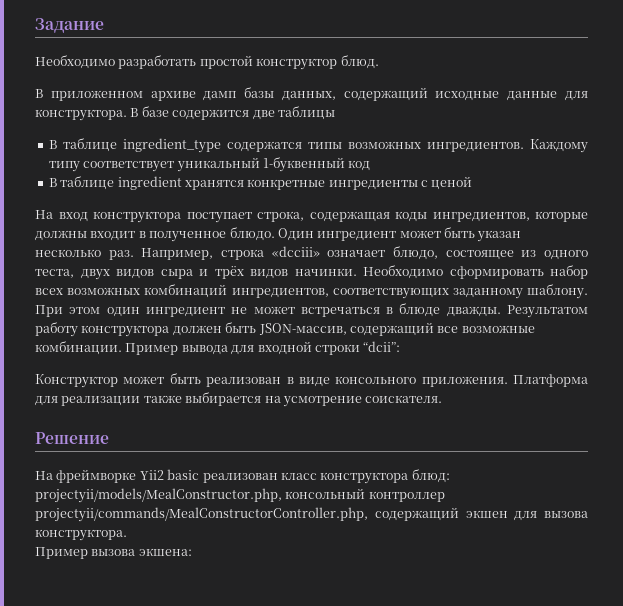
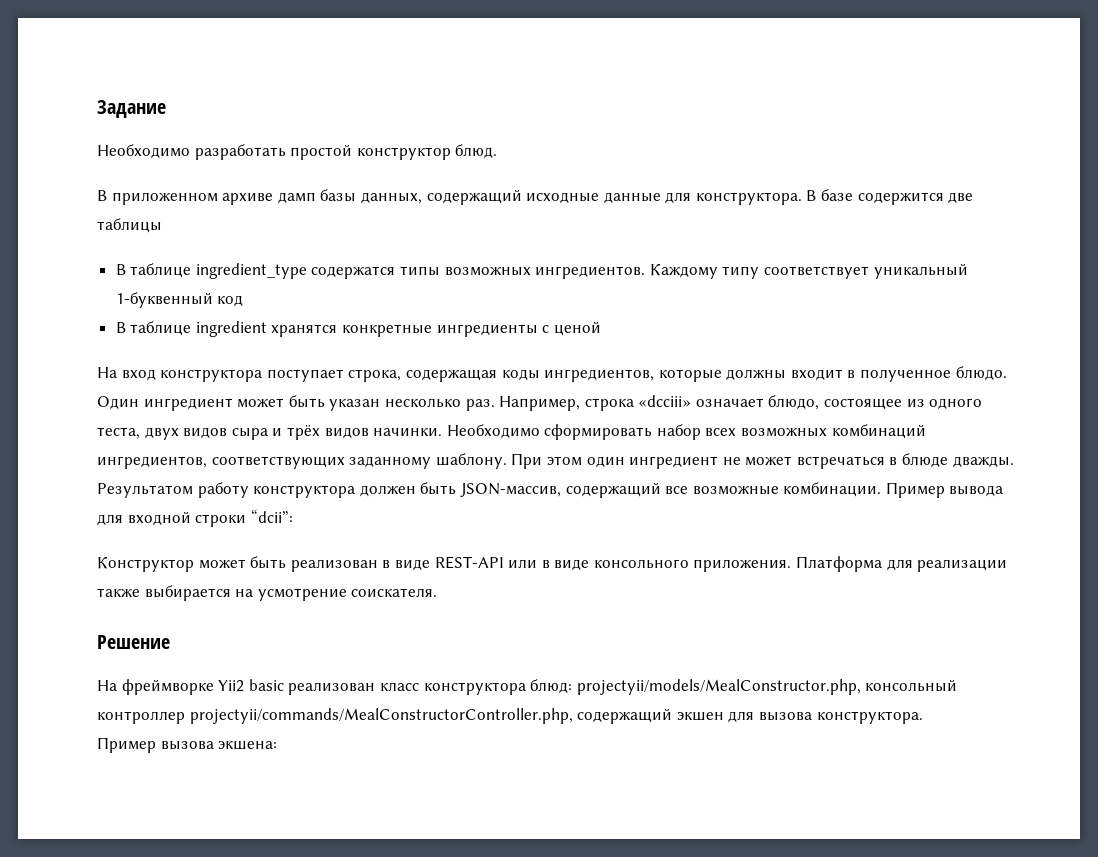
- Конструктор может быть реализован в виде консольного приложения.
+ Конструктор может быть реализован в виде REST-API или в виде консольного приложения.

